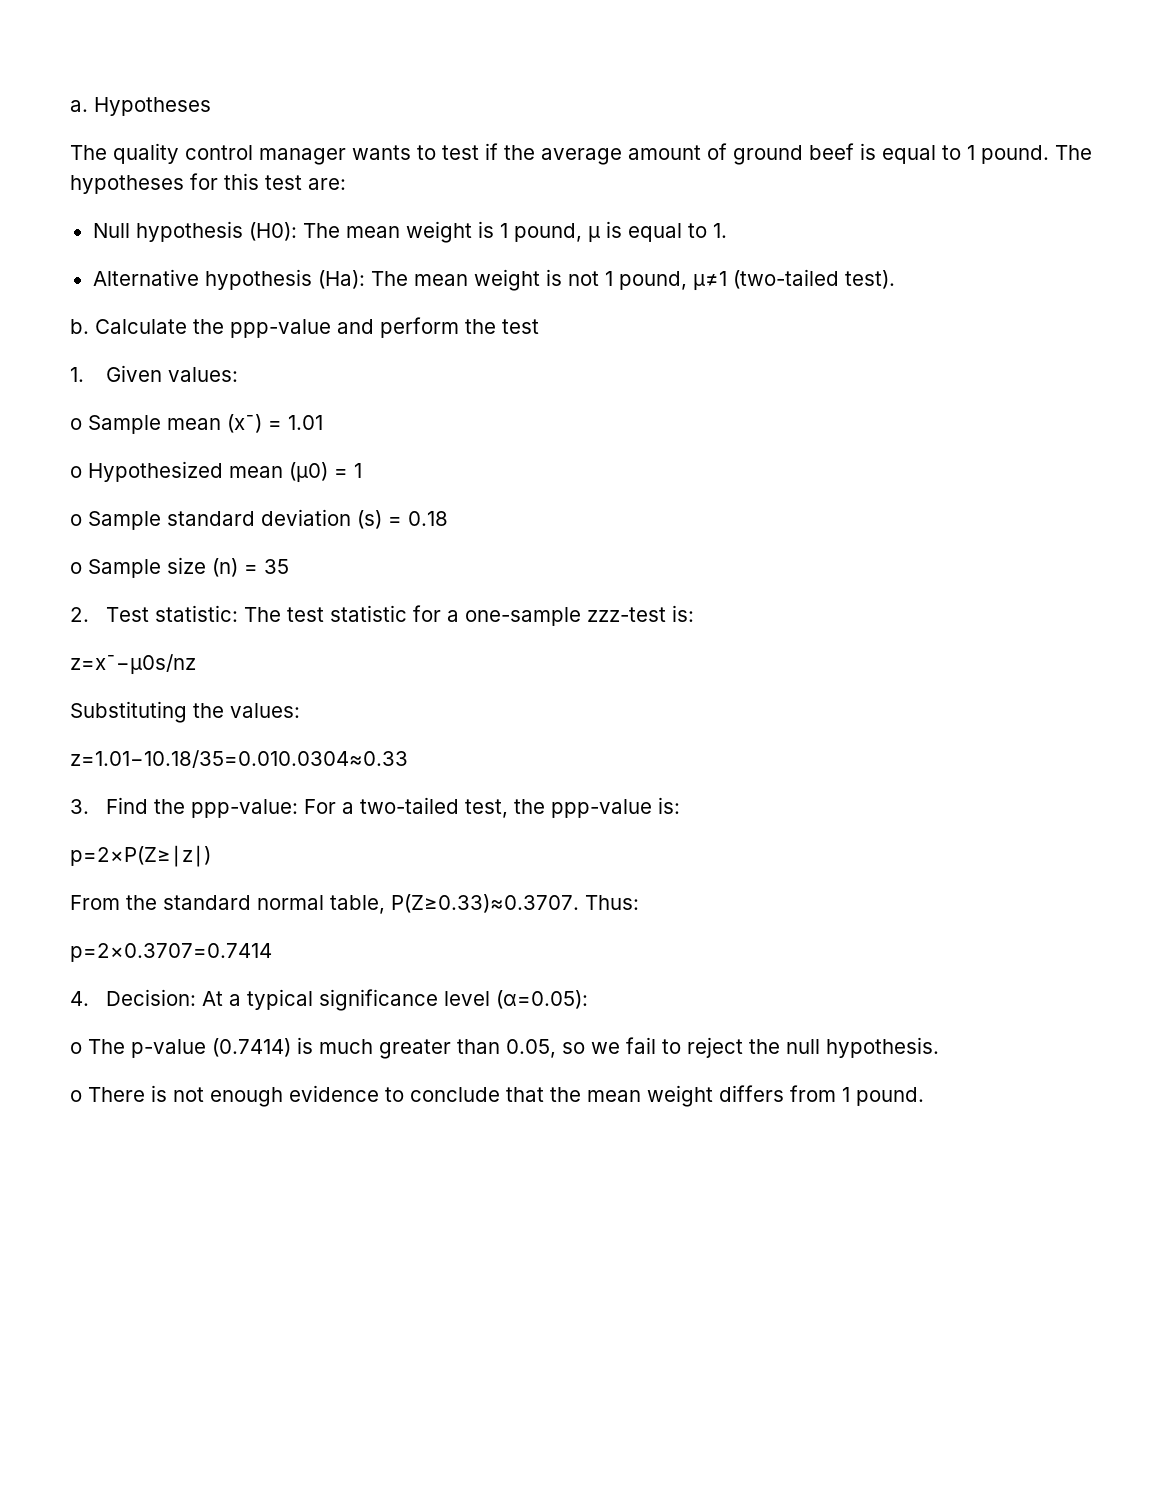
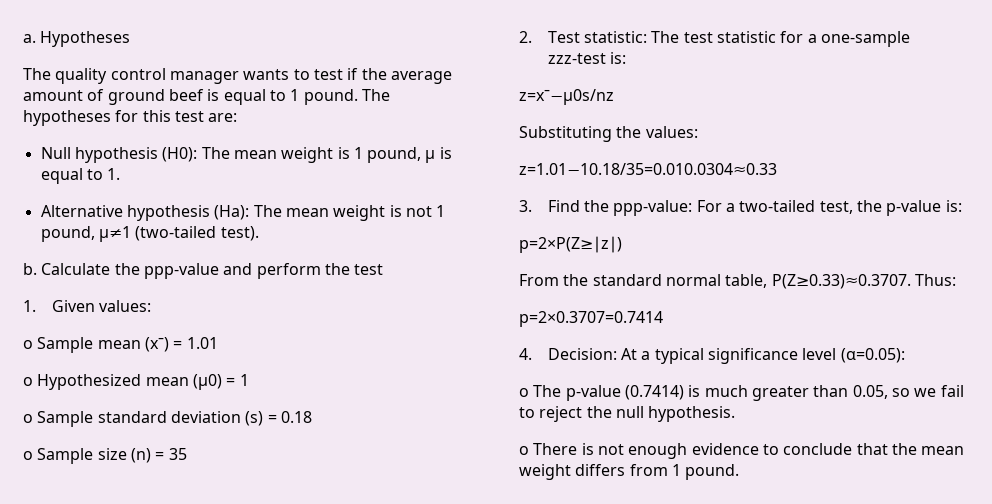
- 3. Find the ppp-value: For a two-tailed test, the ppp-value is:
+ 3. Find the ppp-value: For a two-tailed test, the p-value is:

